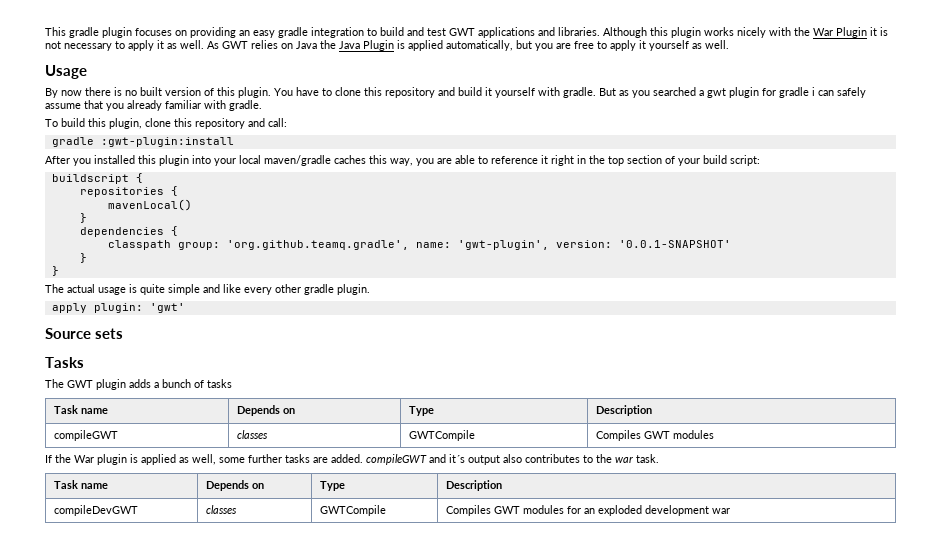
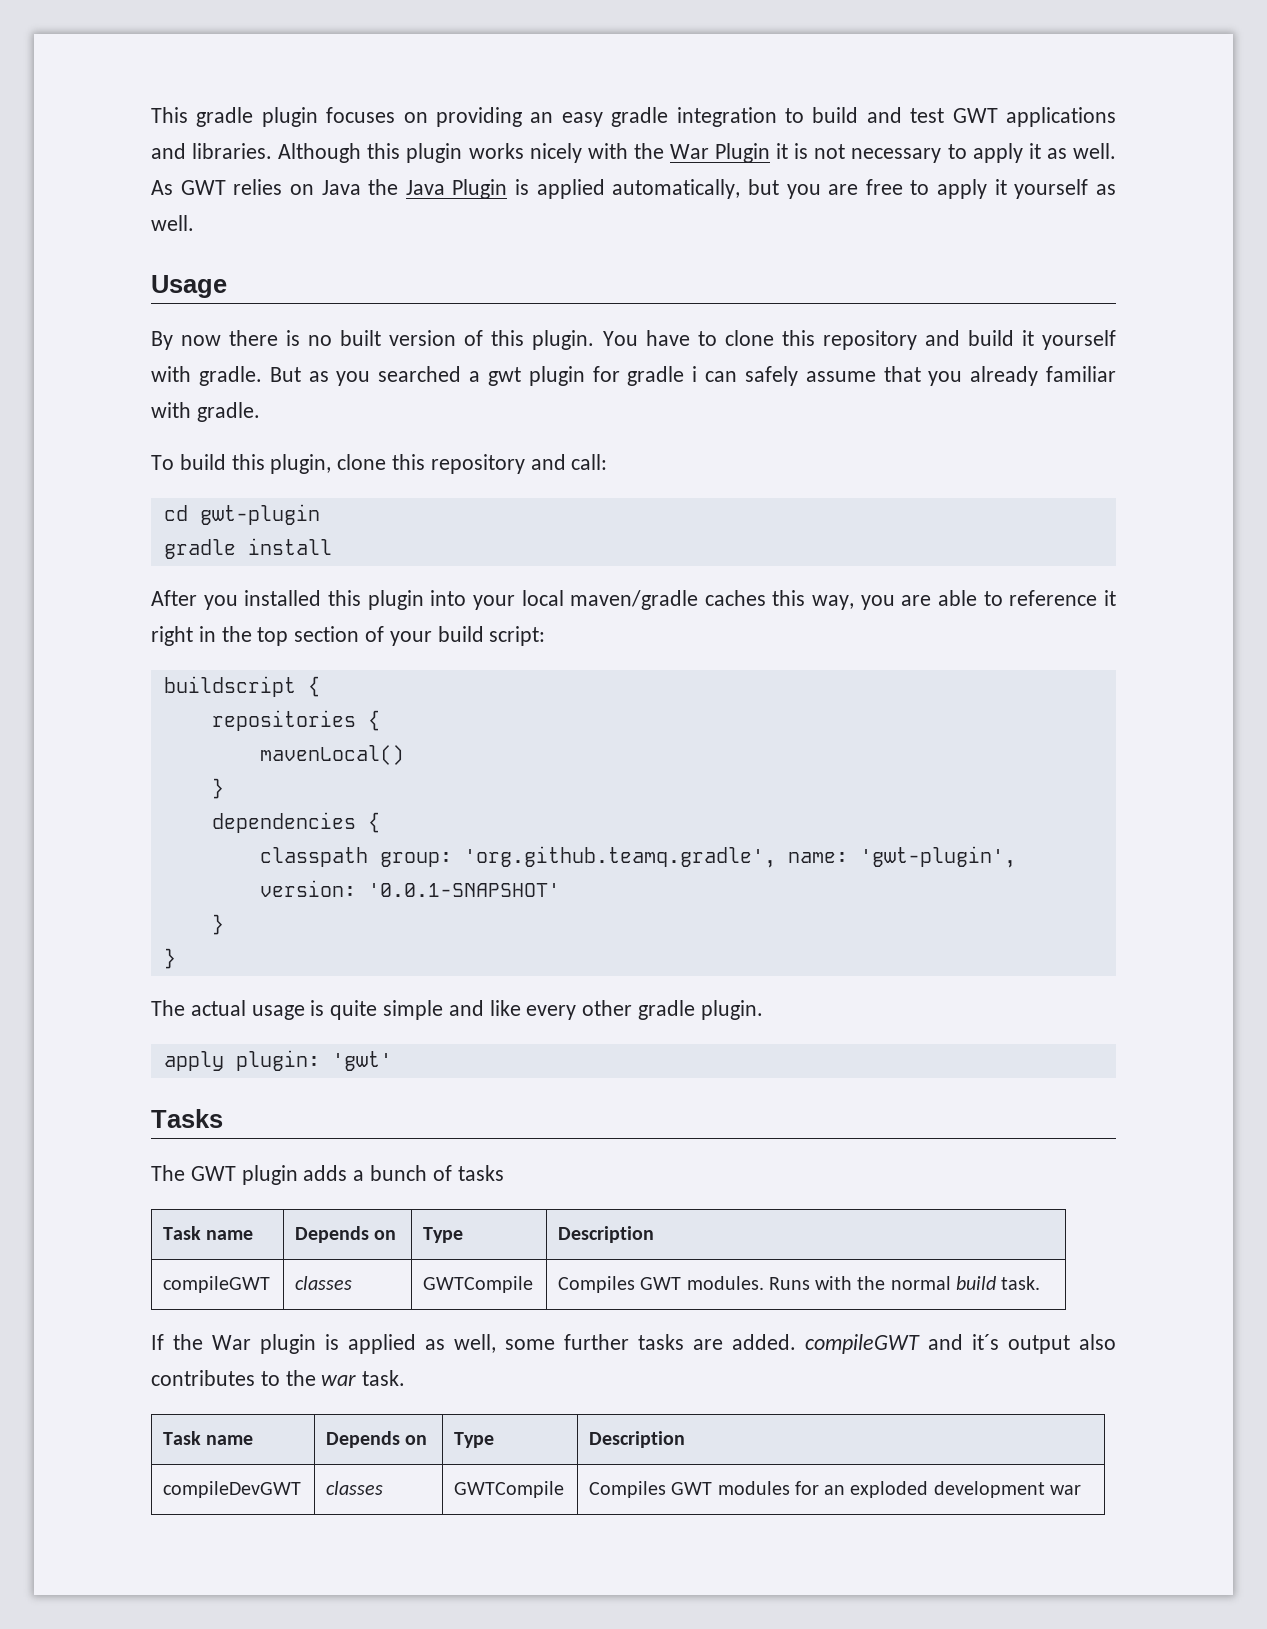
- gradle :gwt-plugin:install
+ cd gwt-plugin
+ gradle install
- Source sets
- compileGWT | classes | GWTCompile | Compiles GWT modules
+ compileGWT | classes | GWTCompile | Compiles GWT modules. Runs with the normal build task.

